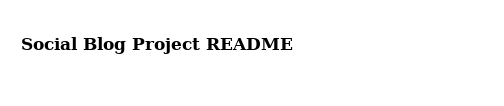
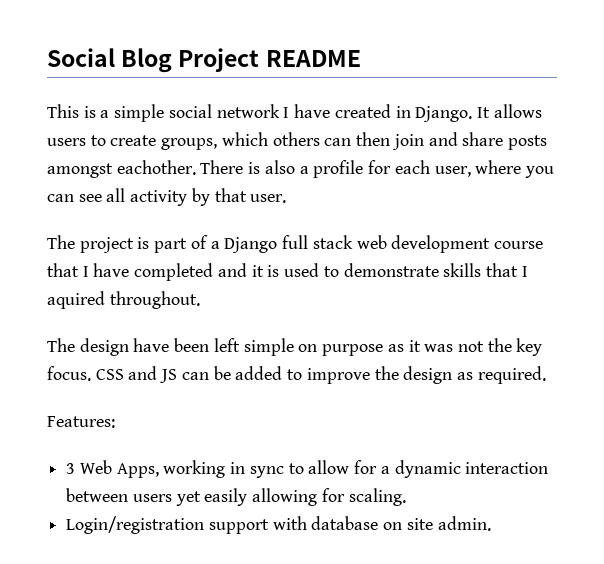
+ This is a simple social network I have created in Django. It allows users to create groups, which others can then join and share posts amongst eachother. There is also a profile for each user, where you can see all activity by that user.
+ The project is part of a Django full stack web development course that I have completed and it is used to demonstrate skills that I aquired throughout.
+ The design have been left simple on purpose as it was not the key focus. CSS and JS can be added to improve the design as required.
+ Features:
+ 3 Web Apps, working in sync to allow for a dynamic interaction between users yet easily allowing for scaling.
+ Login/registration support with database on site admin.

